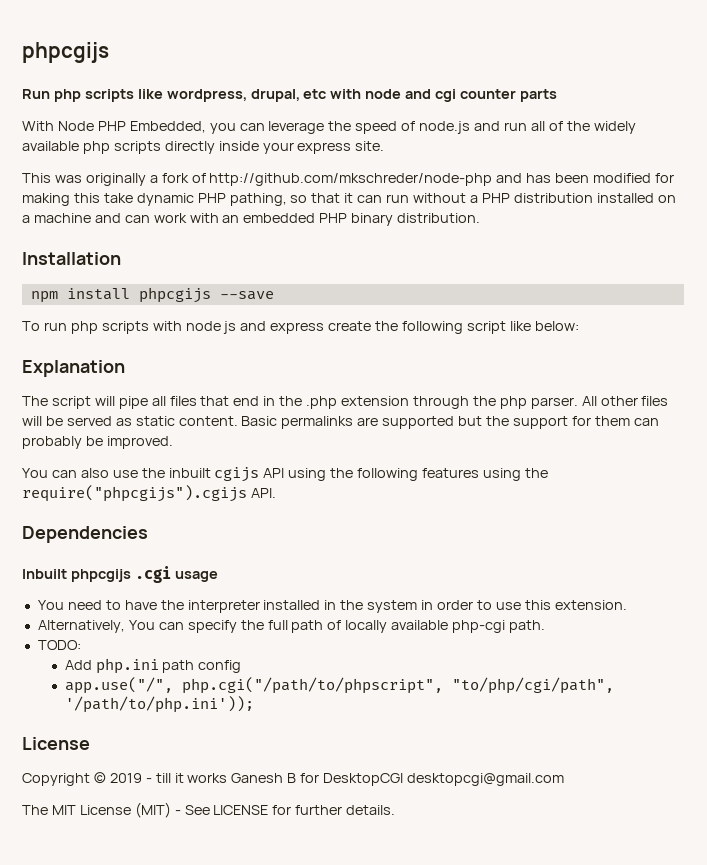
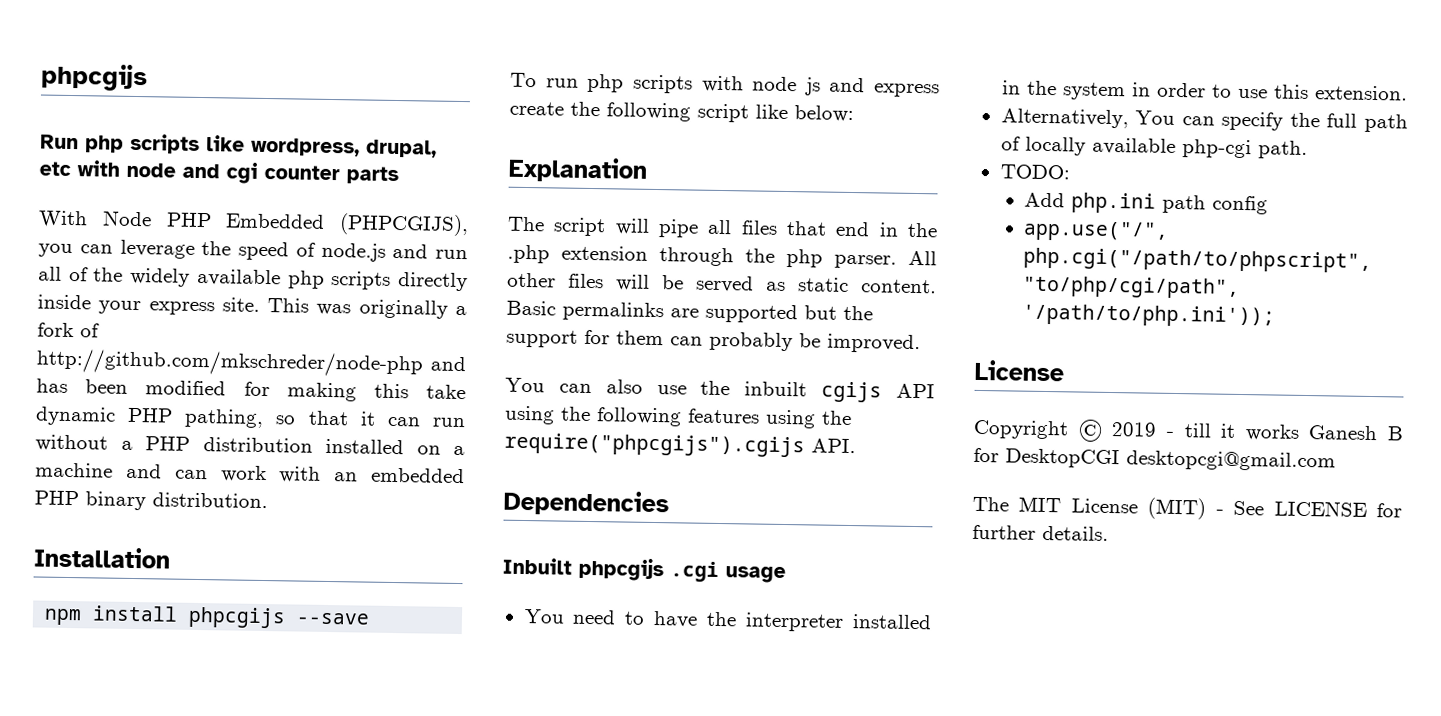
- With Node PHP Embedded, you can leverage the speed of node.js and run all of the widely available php scripts directly inside your express site.
- This was originally a fork of http://github.com/mkschreder/node-php and has been modified for making this take dynamic PHP pathing, so that it can run without a PHP distribution installed on a machine and can work with an embedded PHP binary distribution.
+ With Node PHP Embedded (PHPCGIJS), you can leverage the speed of node.js and run all of the widely available php scripts directly inside your express site. This was originally a fork of http://github.com/mkschreder/node-php and has been modified for making this take dynamic PHP pathing, so that it can run without a PHP distribution installed on a machine and can work with an embedded PHP binary distribution.

